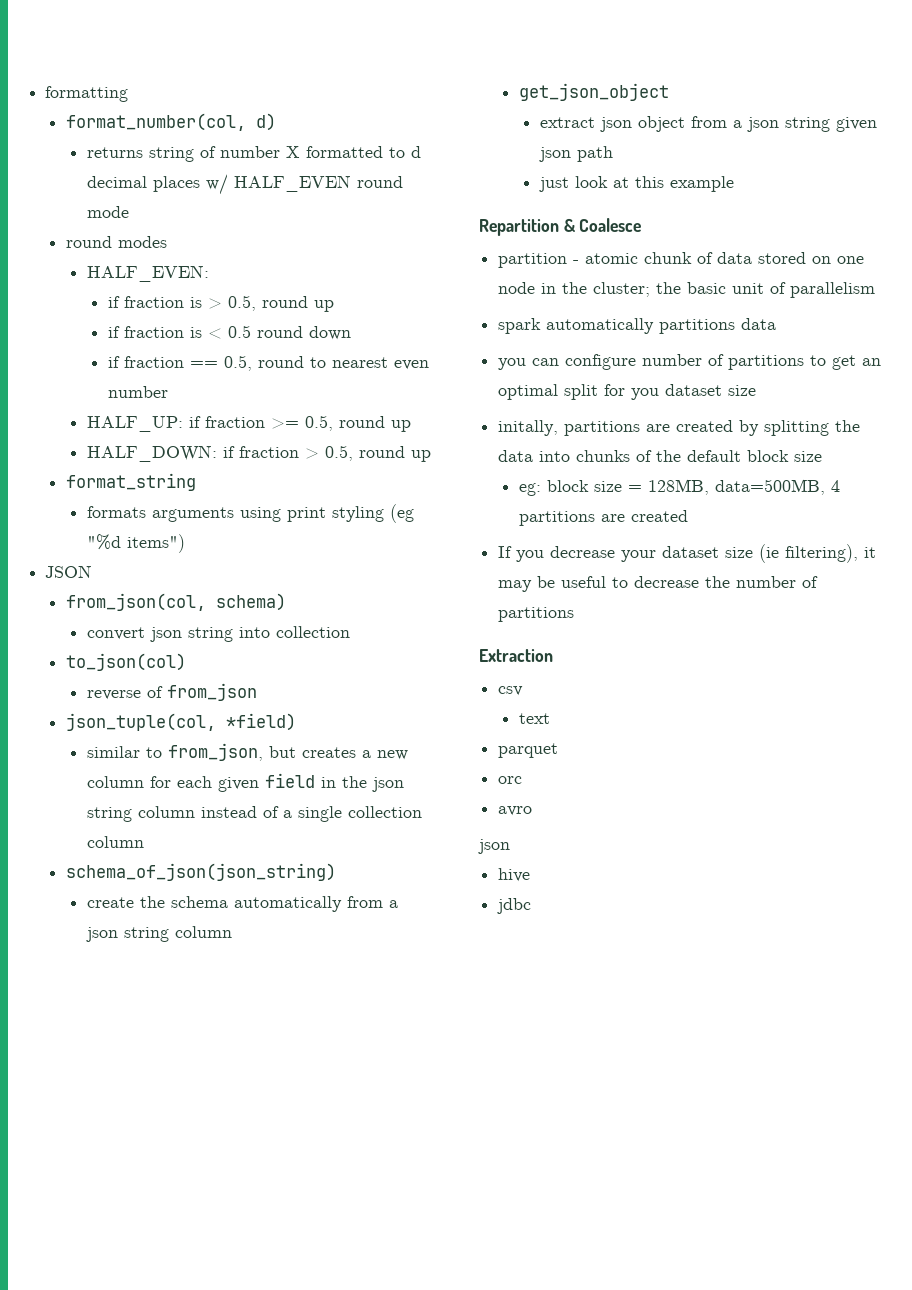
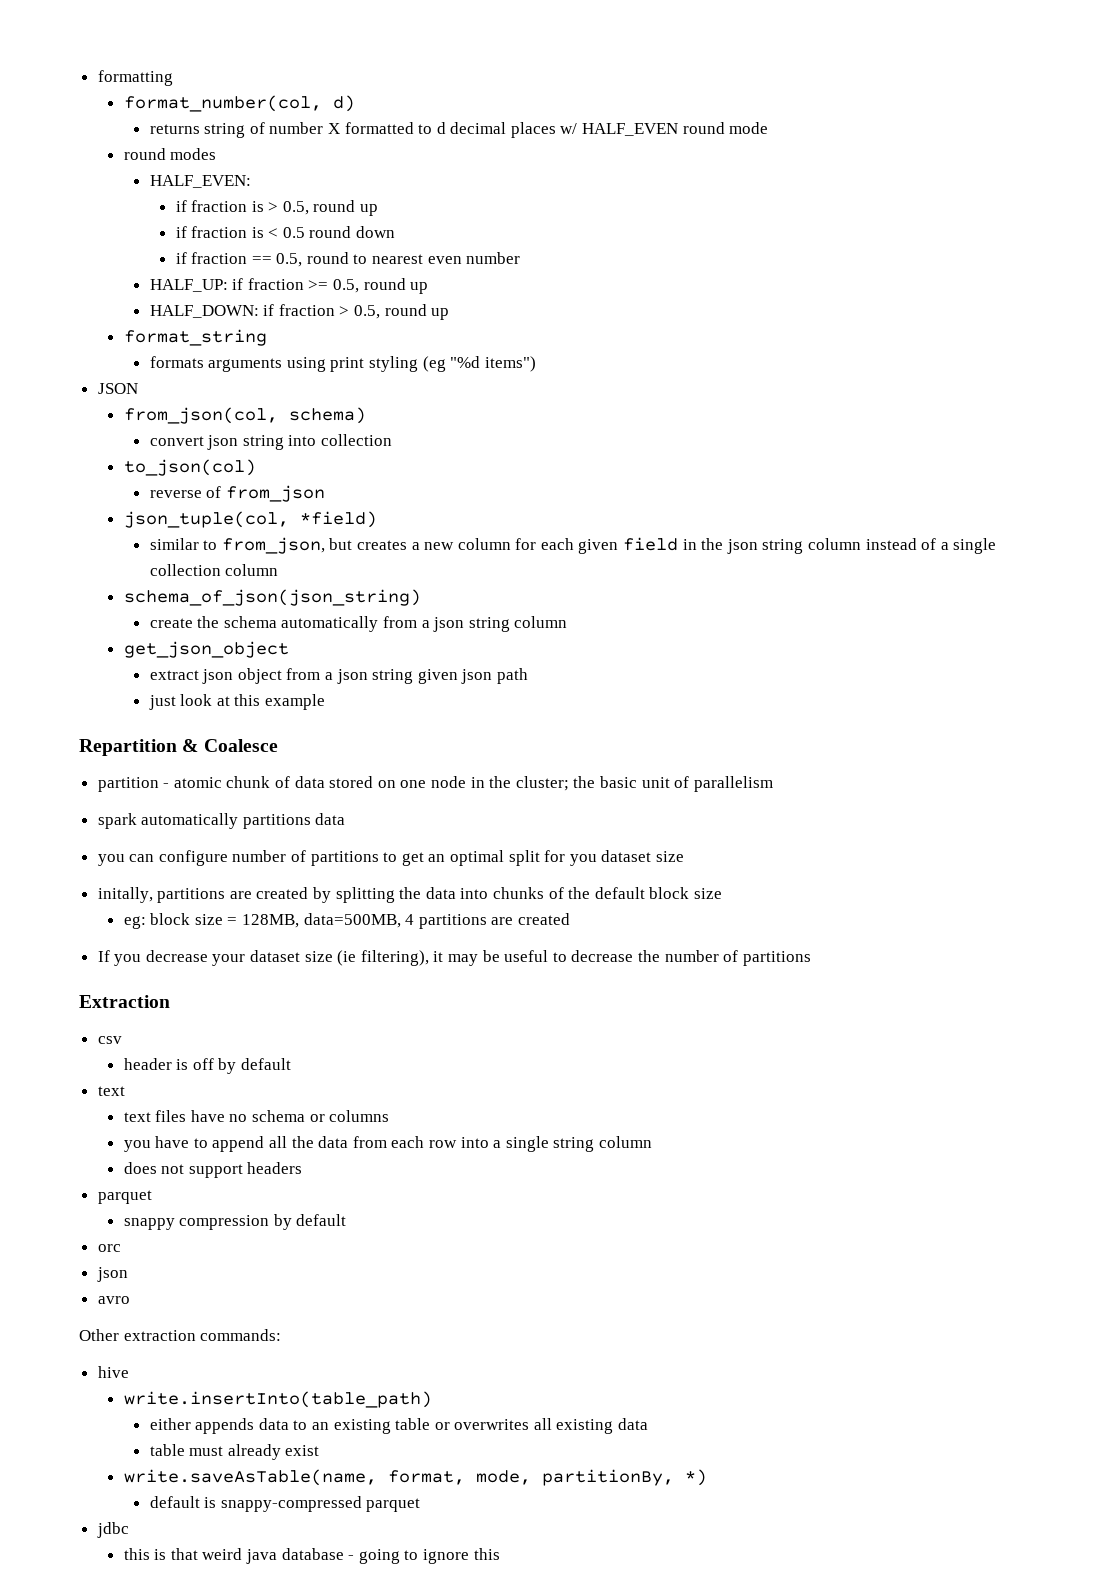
+ header is off by default
  text
+ text files have no schema or columns
+ you have to append all the data from each row into a single string column
+ does not support headers
  parquet
+ snappy compression by default
  orc
+ json
  avro
- json
+ Other extraction commands:
  hive
+ write.insertInto(table_path)
+ either appends data to an existing table or overwrites all existing data
+ table must already exist
+ write.saveAsTable(name, format, mode, partitionBy, *)
+ default is snappy-compressed parquet
  jdbc
+ this is that weird java database - going to ignore this

